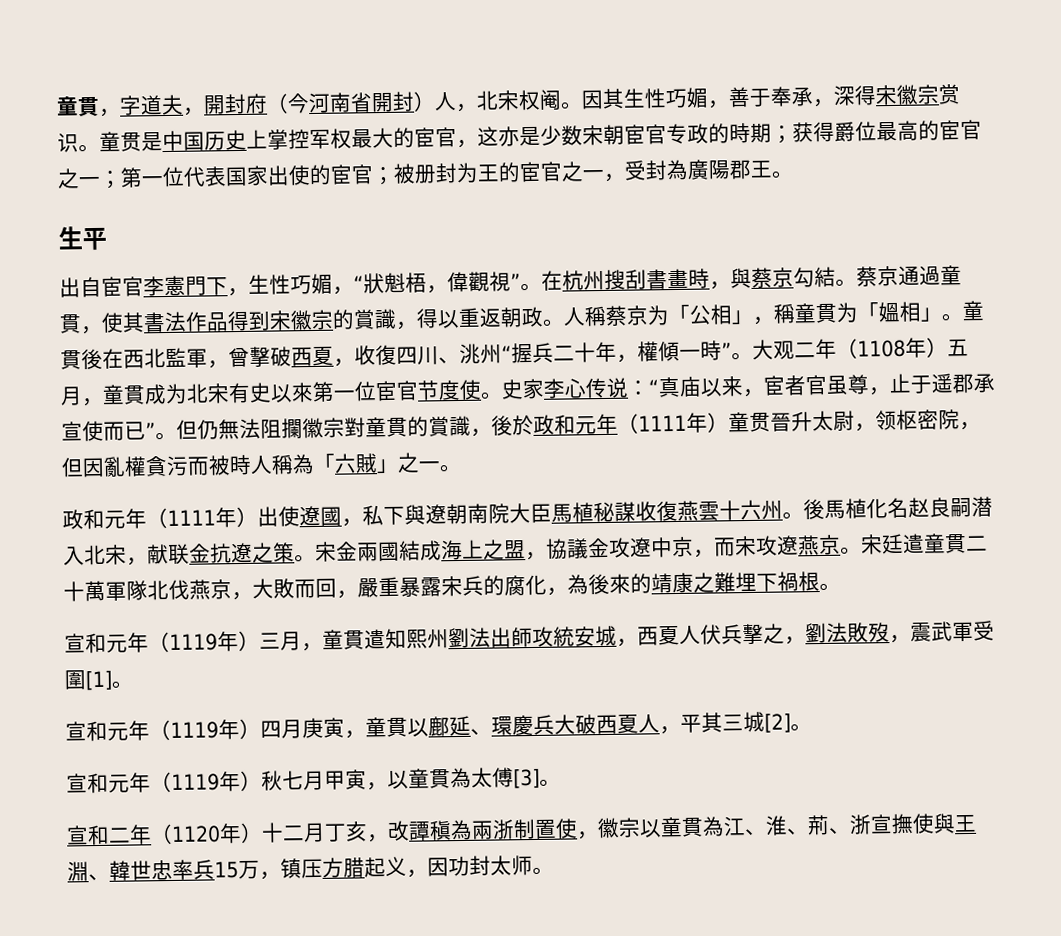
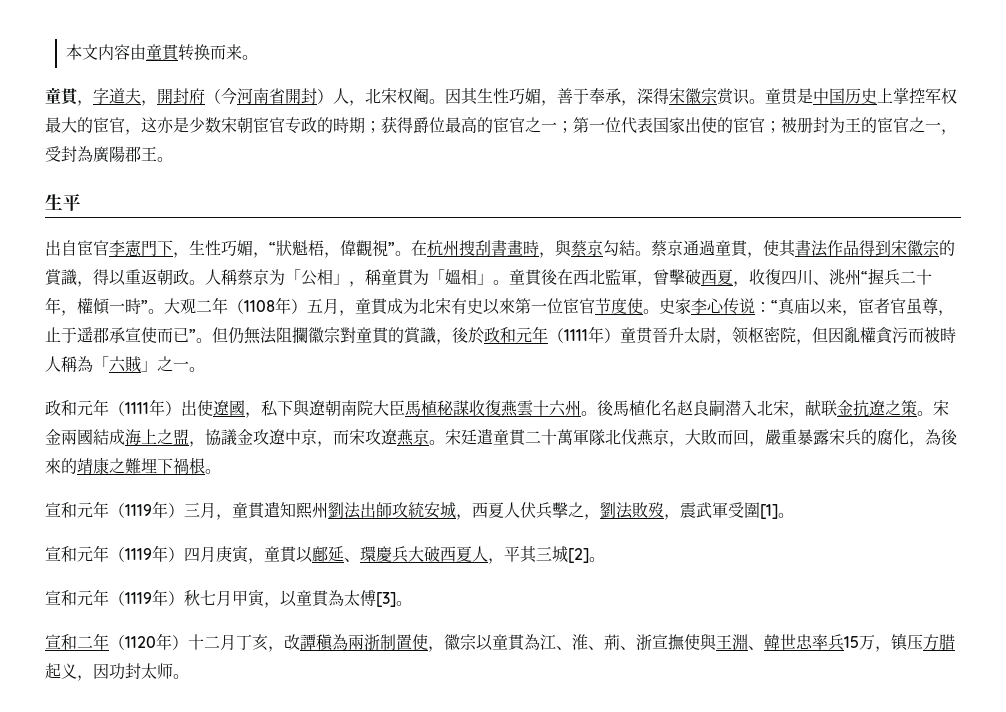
+ 本文内容由童貫转换而来。

